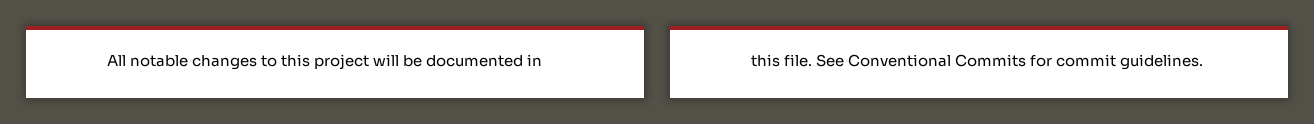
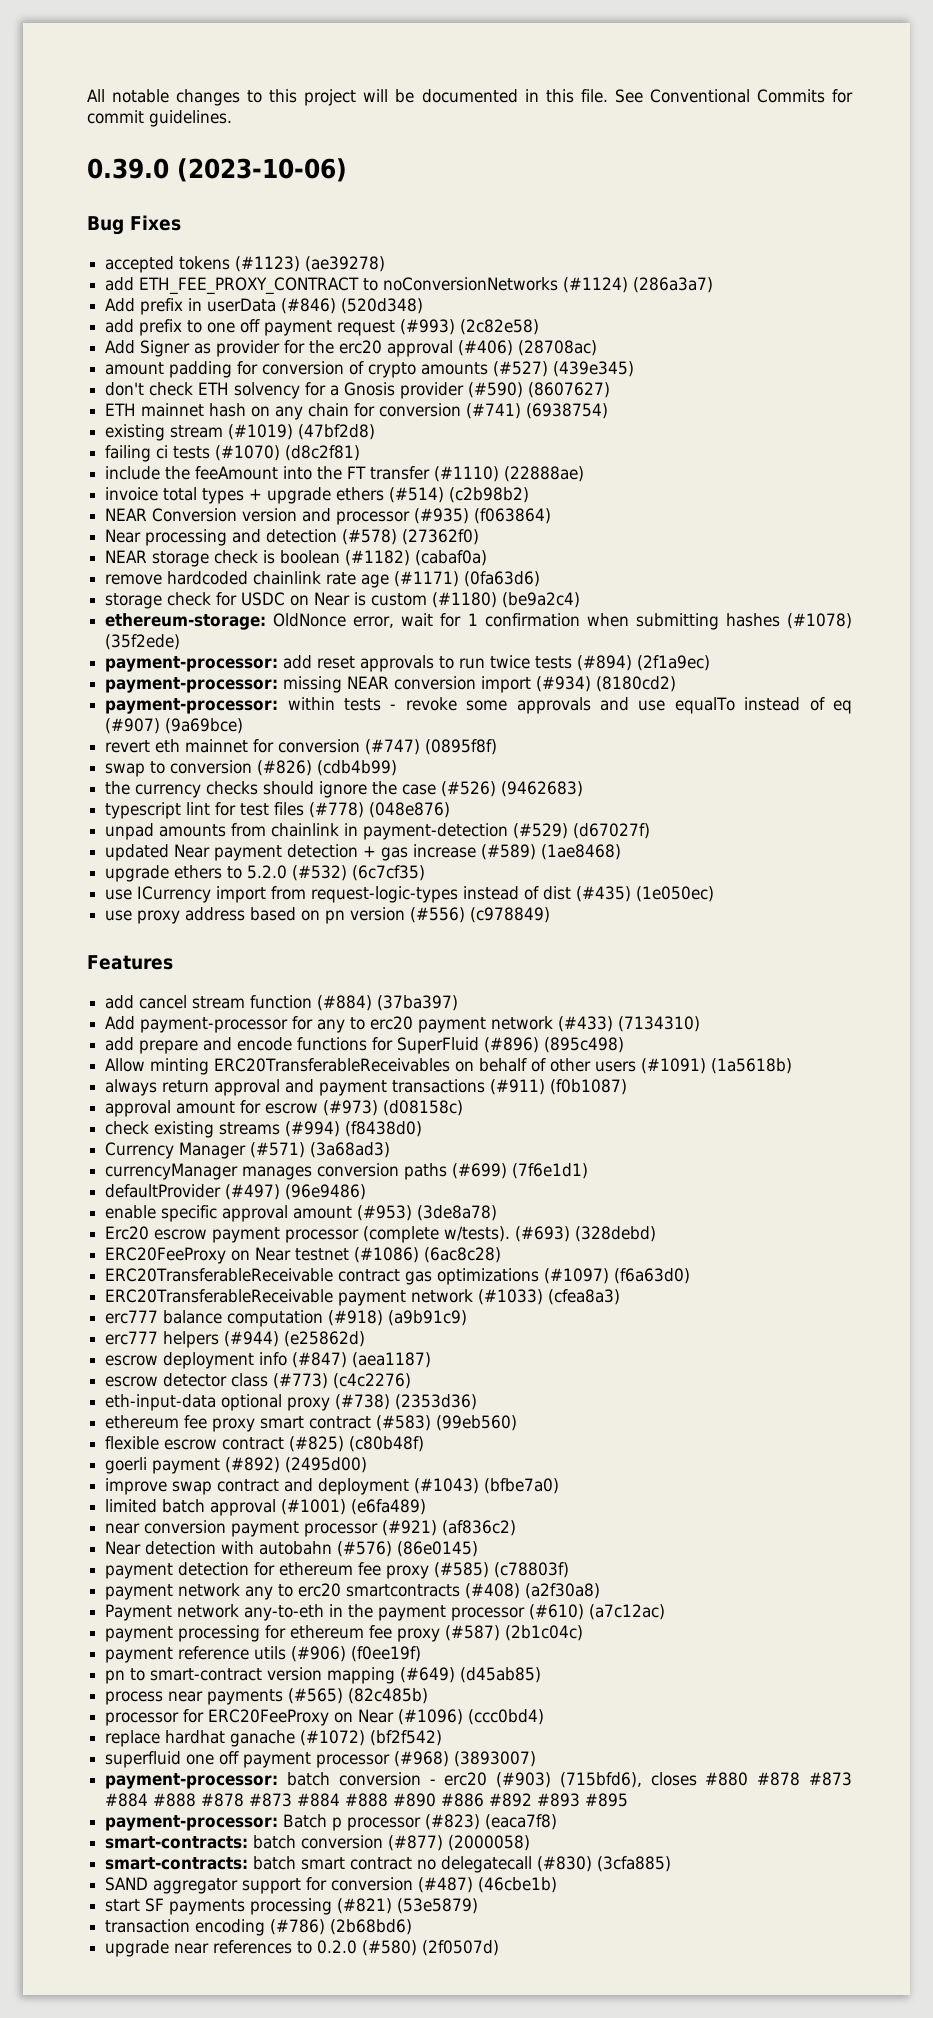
+ 0.39.0 (2023-10-06)
+ Bug Fixes
+ accepted tokens (#1123) (ae39278)
+ add ETH_FEE_PROXY_CONTRACT to noConversionNetworks (#1124) (286a3a7)
+ Add prefix in userData (#846) (520d348)
+ add prefix to one off payment request (#993) (2c82e58)
+ Add Signer as provider for the erc20 approval (#406) (28708ac)
+ amount padding for conversion of crypto amounts (#527) (439e345)
+ don't check ETH solvency for a Gnosis provider (#590) (8607627)
+ ETH mainnet hash on any chain for conversion (#741) (6938754)
+ existing stream (#1019) (47bf2d8)
+ failing ci tests (#1070) (d8c2f81)
+ include the feeAmount into the FT transfer (#1110) (22888ae)
+ invoice total types + upgrade ethers (#514) (c2b98b2)
+ NEAR Conversion version and processor (#935) (f063864)
+ Near processing and detection (#578) (27362f0)
+ NEAR storage check is boolean (#1182) (cabaf0a)
+ remove hardcoded chainlink rate age (#1171) (0fa63d6)
+ storage check for USDC on Near is custom (#1180) (be9a2c4)
+ ethereum-storage: OldNonce error, wait for 1 confirmation when submitting hashes (#1078) (35f2ede)
+ payment-processor: add reset approvals to run twice tests (#894) (2f1a9ec)
+ payment-processor: missing NEAR conversion import (#934) (8180cd2)
+ payment-processor: within tests - revoke some approvals and use equalTo instead of eq (#907) (9a69bce)
+ revert eth mainnet for conversion (#747) (0895f8f)
+ swap to conversion (#826) (cdb4b99)
+ the currency checks should ignore the case (#526) (9462683)
+ typescript lint for test files (#778) (048e876)
+ unpad amounts from chainlink in payment-detection (#529) (d67027f)
+ updated Near payment detection + gas increase (#589) (1ae8468)
+ upgrade ethers to 5.2.0 (#532) (6c7cf35)
+ use ICurrency import from request-logic-types instead of dist (#435) (1e050ec)
+ use proxy address based on pn version (#556) (c978849)
+ Features
+ add cancel stream function (#884) (37ba397)
+ Add payment-processor for any to erc20 payment network (#433) (7134310)
+ add prepare and encode functions for SuperFluid (#896) (895c498)
+ Allow minting ERC20TransferableReceivables on behalf of other users (#1091) (1a5618b)
+ always return approval and payment transactions (#911) (f0b1087)
+ approval amount for escrow (#973) (d08158c)
+ check existing streams (#994) (f8438d0)
+ Currency Manager (#571) (3a68ad3)
+ currencyManager manages conversion paths (#699) (7f6e1d1)
+ defaultProvider (#497) (96e9486)
+ enable specific approval amount (#953) (3de8a78)
+ Erc20 escrow payment processor (complete w/tests). (#693) (328debd)
+ ERC20FeeProxy on Near testnet (#1086) (6ac8c28)
+ ERC20TransferableReceivable contract gas optimizations (#1097) (f6a63d0)
+ ERC20TransferableReceivable payment network (#1033) (cfea8a3)
+ erc777 balance computation (#918) (a9b91c9)
+ erc777 helpers (#944) (e25862d)
+ escrow deployment info (#847) (aea1187)
+ escrow detector class (#773) (c4c2276)
+ eth-input-data optional proxy (#738) (2353d36)
+ ethereum fee proxy smart contract (#583) (99eb560)
+ flexible escrow contract (#825) (c80b48f)
+ goerli payment (#892) (2495d00)
+ improve swap contract and deployment (#1043) (bfbe7a0)
+ limited batch approval (#1001) (e6fa489)
+ near conversion payment processor (#921) (af836c2)
+ Near detection with autobahn (#576) (86e0145)
+ payment detection for ethereum fee proxy (#585) (c78803f)
+ payment network any to erc20 smartcontracts (#408) (a2f30a8)
+ Payment network any-to-eth in the payment processor (#610) (a7c12ac)
+ payment processing for ethereum fee proxy (#587) (2b1c04c)
+ payment reference utils (#906) (f0ee19f)
+ pn to smart-contract version mapping (#649) (d45ab85)
+ process near payments (#565) (82c485b)
+ processor for ERC20FeeProxy on Near (#1096) (ccc0bd4)
+ replace hardhat ganache (#1072) (bf2f542)
+ superfluid one off payment processor (#968) (3893007)
+ payment-processor: batch conversion - erc20 (#903) (715bfd6), closes #880 #878 #873 #884 #888 #878 #873 #884 #888 #890 #886 #892 #893 #895
+ payment-processor: Batch p processor (#823) (eaca7f8)
+ smart-contracts: batch conversion (#877) (2000058)
+ smart-contracts: batch smart contract no delegatecall (#830) (3cfa885)
+ SAND aggregator support for conversion (#487) (46cbe1b)
+ start SF payments processing (#821) (53e5879)
+ transaction encoding (#786) (2b68bd6)
+ upgrade near references to 0.2.0 (#580) (2f0507d)

